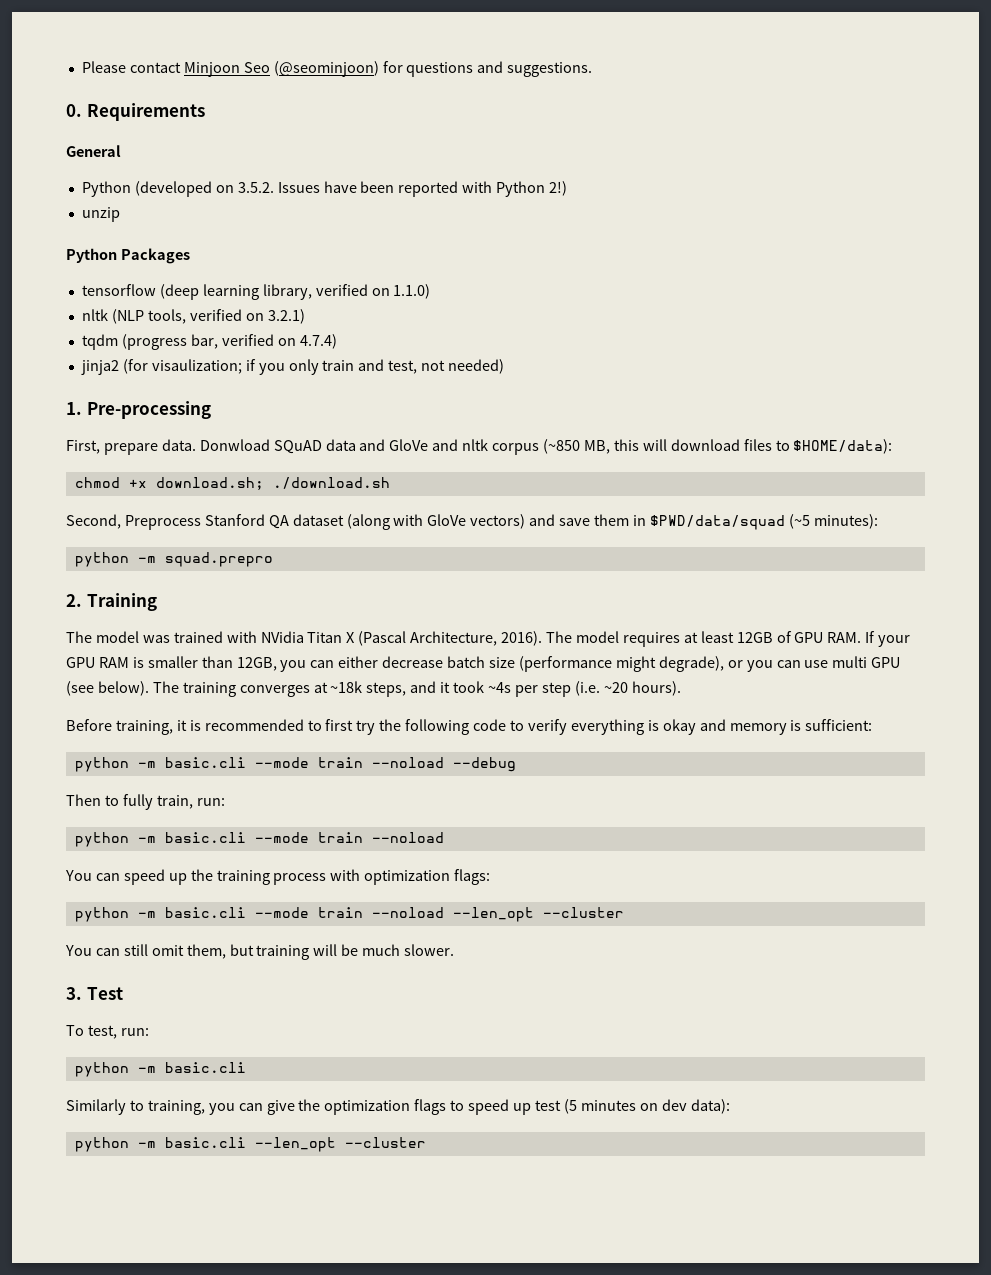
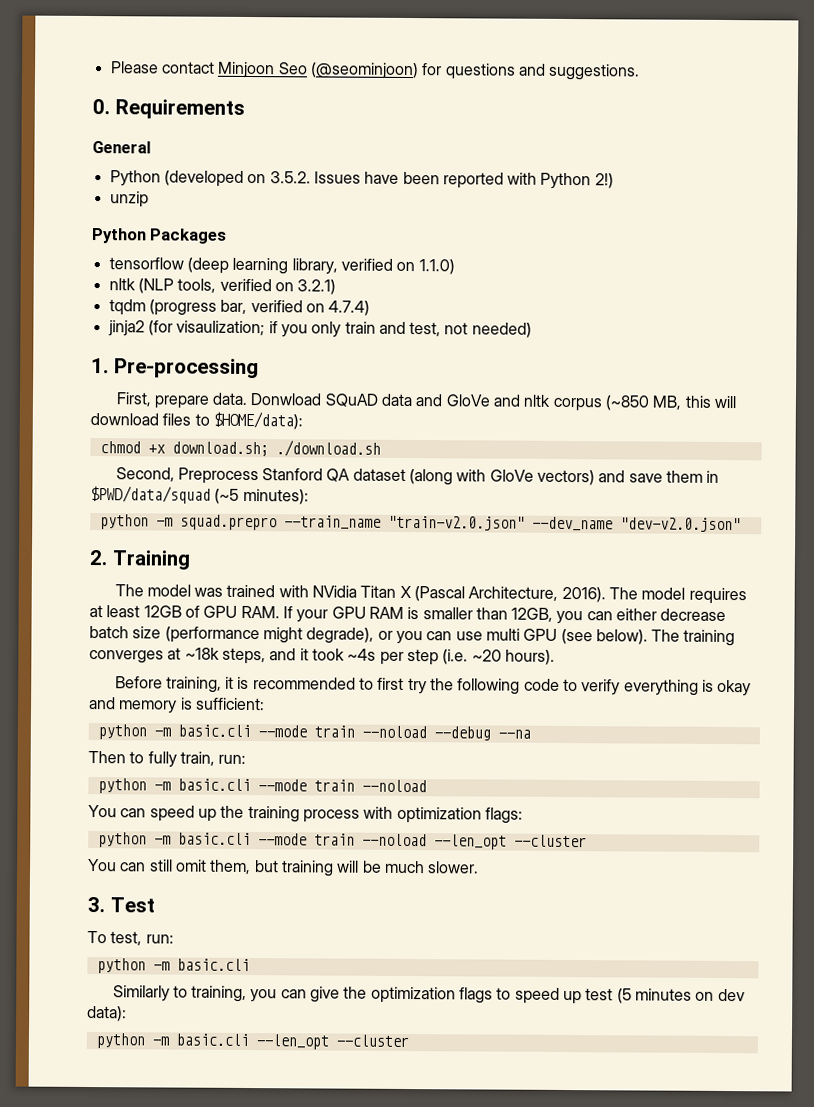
- python -m squad.prepro
+ python -m squad.prepro --train_name "train-v2.0.json" --dev_name "dev-v2.0.json"
- python -m basic.cli --mode train --noload --debug
+ python -m basic.cli --mode train --noload --debug --na

